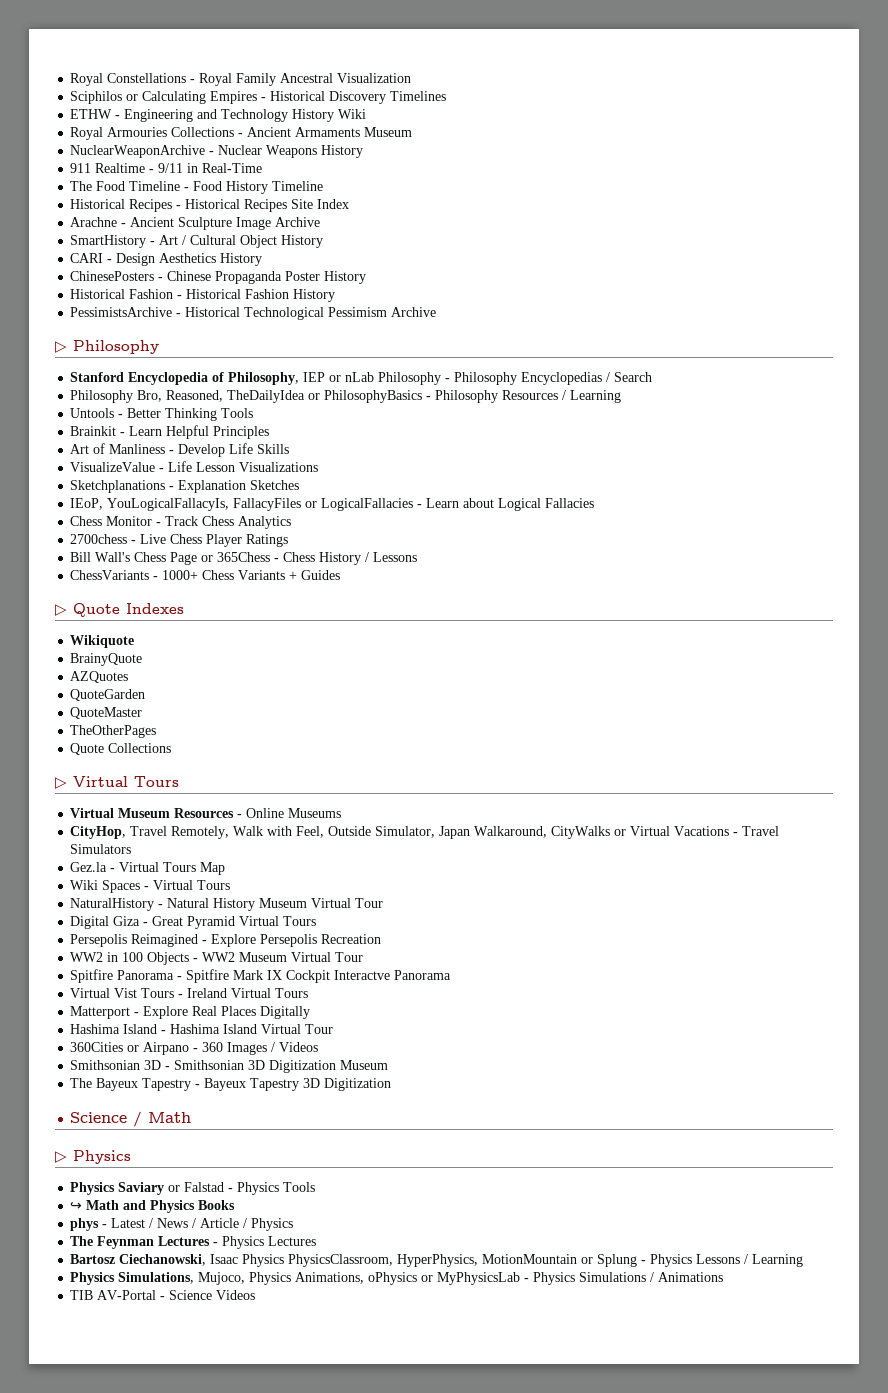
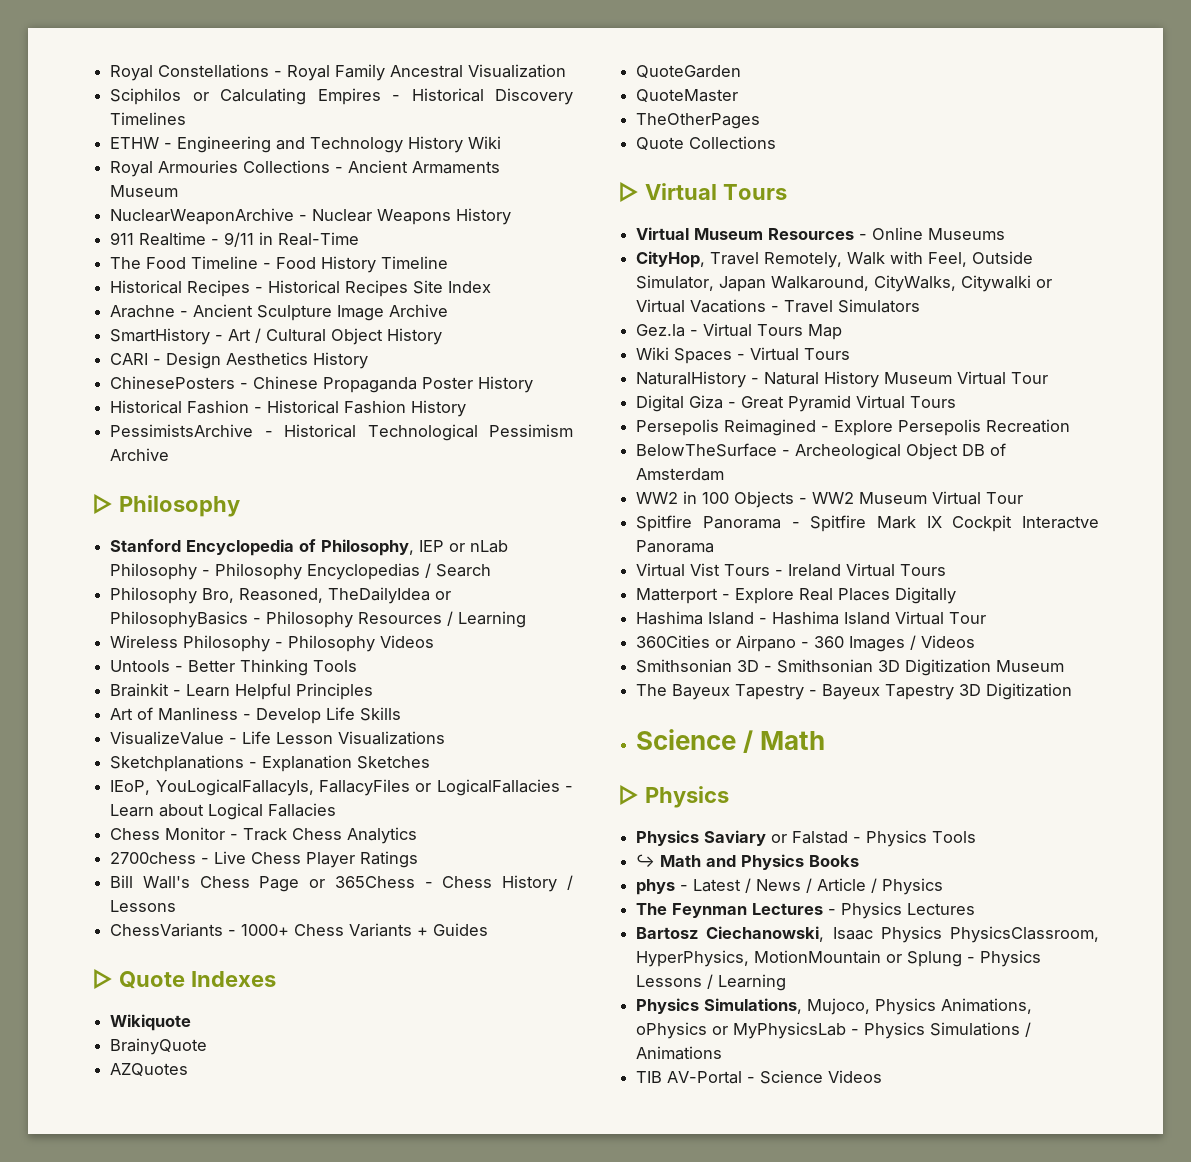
+ Wireless Philosophy - Philosophy Videos
- CityHop, Travel Remotely, Walk with Feel, Outside Simulator, Japan Walkaround, CityWalks or Virtual Vacations - Travel Simulators
+ CityHop, Travel Remotely, Walk with Feel, Outside Simulator, Japan Walkaround, CityWalks, Citywalki or Virtual Vacations - Travel Simulators
+ BelowTheSurface - Archeological Object DB of Amsterdam

